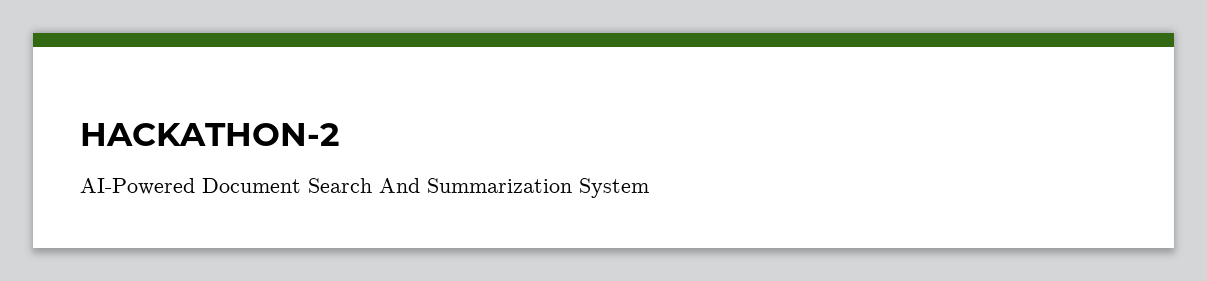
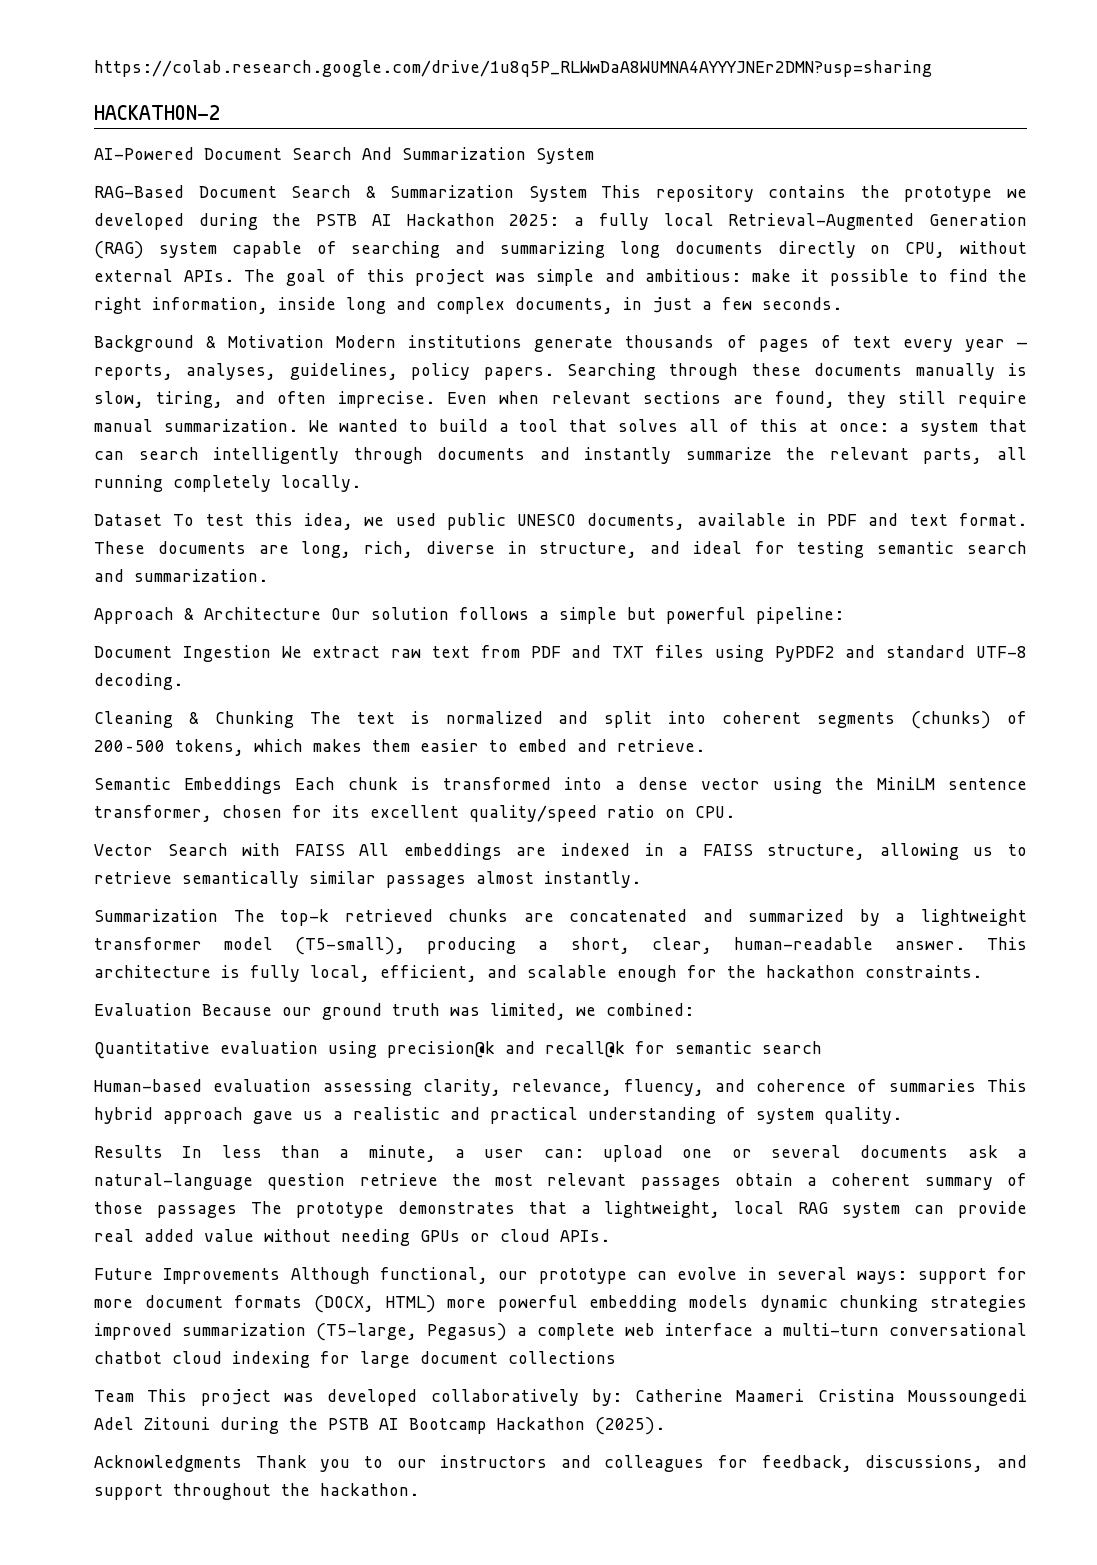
+ https://colab.research.google.com/drive/1u8q5P_RLWwDaA8WUMNA4AYYYJNEr2DMN?usp=sharing
+ RAG-Based Document Search & Summarization System This repository contains the prototype we developed during the PSTB AI Hackathon 2025: a fully local Retrieval-Augmented Generation (RAG) system capable of searching and summarizing long documents directly on CPU, without external APIs. The goal of this project was simple and ambitious: make it possible to find the right information, inside long and complex documents, in just a few seconds.
+ Background & Motivation Modern institutions generate thousands of pages of text every year — reports, analyses, guidelines, policy papers. Searching through these documents manually is slow, tiring, and often imprecise. Even when relevant sections are found, they still require manual summarization. We wanted to build a tool that solves all of this at once: a system that can search intelligently through documents and instantly summarize the relevant parts, all running completely locally.
+ Dataset To test this idea, we used public UNESCO documents, available in PDF and text format. These documents are long, rich, diverse in structure, and ideal for testing semantic search and summarization.
+ Approach & Architecture Our solution follows a simple but powerful pipeline:
+ Document Ingestion We extract raw text from PDF and TXT files using PyPDF2 and standard UTF-8 decoding.
+ Cleaning & Chunking The text is normalized and split into coherent segments (chunks) of 200–500 tokens, which makes them easier to embed and retrieve.
+ Semantic Embeddings Each chunk is transformed into a dense vector using the MiniLM sentence transformer, chosen for its excellent quality/speed ratio on CPU.
+ Vector Search with FAISS All embeddings are indexed in a FAISS structure, allowing us to retrieve semantically similar passages almost instantly.
+ Summarization The top-k retrieved chunks are concatenated and summarized by a lightweight transformer model (T5-small), producing a short, clear, human-readable answer. This architecture is fully local, efficient, and scalable enough for the hackathon constraints.
+ Evaluation Because our ground truth was limited, we combined:
+ Quantitative evaluation using precision@k and recall@k for semantic search
+ Human-based evaluation assessing clarity, relevance, fluency, and coherence of summaries This hybrid approach gave us a realistic and practical understanding of system quality.
+ Results In less than a minute, a user can: upload one or several documents ask a natural-language question retrieve the most relevant passages obtain a coherent summary of those passages The prototype demonstrates that a lightweight, local RAG system can provide real added value without needing GPUs or cloud APIs.
+ Future Improvements Although functional, our prototype can evolve in several ways: support for more document formats (DOCX, HTML) more powerful embedding models dynamic chunking strategies improved summarization (T5-large, Pegasus) a complete web interface a multi-turn conversational chatbot cloud indexing for large document collections
+ Team This project was developed collaboratively by: Catherine Maameri Cristina Moussoungedi Adel Zitouni during the PSTB AI Bootcamp Hackathon (2025).
+ Acknowledgments Thank you to our instructors and colleagues for feedback, discussions, and support throughout the hackathon.

